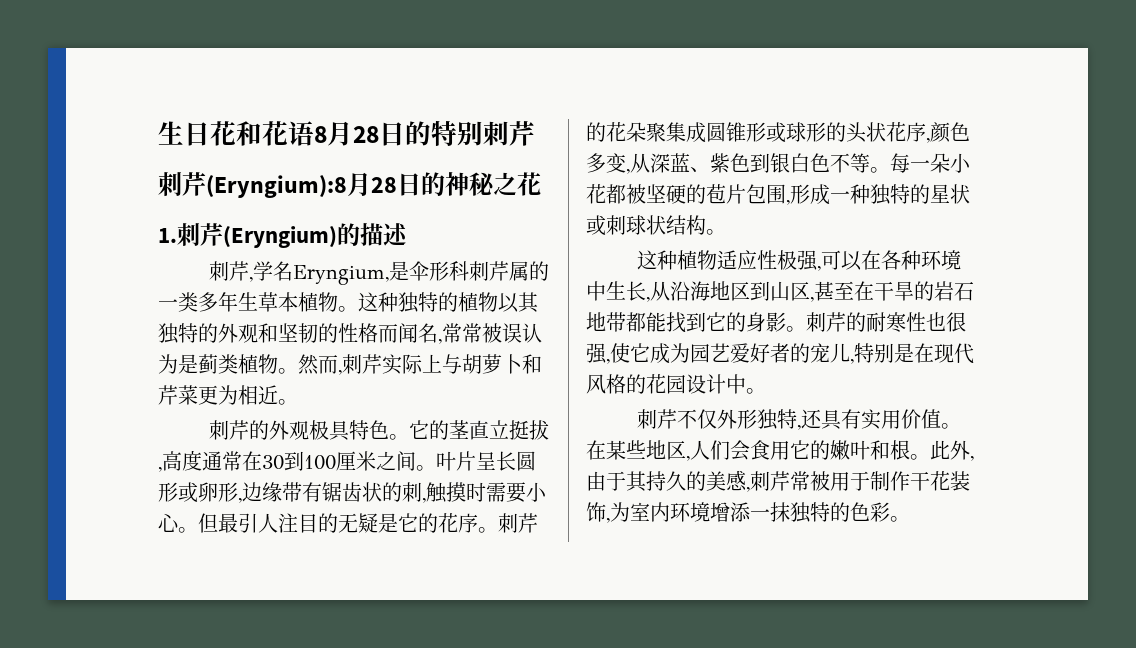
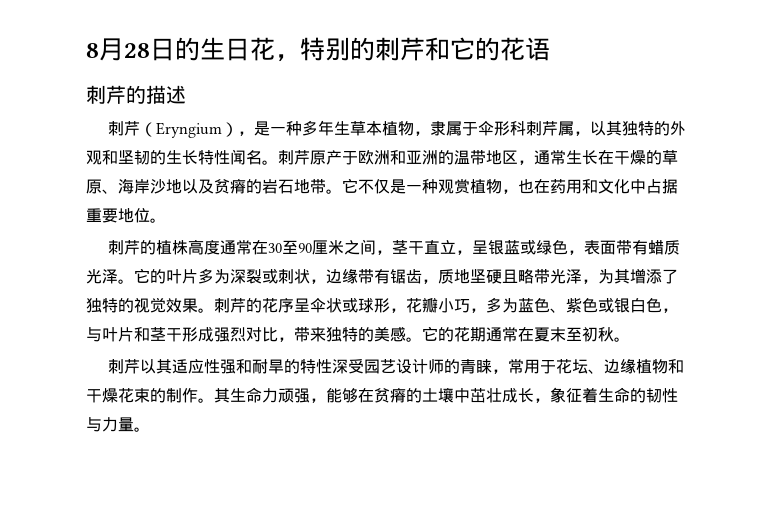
- 生日花和花语8月28日的特别刺芹
- 刺芹(Eryngium):8月28日的神秘之花
- 1.刺芹(Eryngium)的描述
- 刺芹,学名Eryngium,是伞形科刺芹属的一类多年生草本植物。这种独特的植物以其独特的外观和坚韧的性格而闻名,常常被误认为是蓟类植物。然而,刺芹实际上与胡萝卜和芹菜更为相近。
- 刺芹的外观极具特色。它的茎直立挺拔,高度通常在30到100厘米之间。叶片呈长圆形或卵形,边缘带有锯齿状的刺,触摸时需要小心。但最引人注目的无疑是它的花序。刺芹的花朵聚集成圆锥形或球形的头状花序,颜色多变,从深蓝、紫色到银白色不等。每一朵小花都被坚硬的苞片包围,形成一种独特的星状或刺球状结构。
- 这种植物适应性极强,可以在各种环境中生长,从沿海地区到山区,甚至在干旱的岩石地带都能找到它的身影。刺芹的耐寒性也很强,使它成为园艺爱好者的宠儿,特别是在现代风格的花园设计中。
- 刺芹不仅外形独特,还具有实用价值。在某些地区,人们会食用它的嫩叶和根。此外,由于其持久的美感,刺芹常被用于制作干花装饰,为室内环境增添一抹独特的色彩。
+ 8月28日的生日花，特别的刺芹和它的花语
+ 刺芹的描述
+ 刺芹（Eryngium），是一种多年生草本植物，隶属于伞形科刺芹属，以其独特的外观和坚韧的生长特性闻名。刺芹原产于欧洲和亚洲的温带地区，通常生长在干燥的草原、海岸沙地以及贫瘠的岩石地带。它不仅是一种观赏植物，也在药用和文化中占据重要地位。
+ 刺芹的植株高度通常在30至90厘米之间，茎干直立，呈银蓝或绿色，表面带有蜡质光泽。它的叶片多为深裂或刺状，边缘带有锯齿，质地坚硬且略带光泽，为其增添了独特的视觉效果。刺芹的花序呈伞状或球形，花瓣小巧，多为蓝色、紫色或银白色，与叶片和茎干形成强烈对比，带来独特的美感。它的花期通常在夏末至初秋。
+ 刺芹以其适应性强和耐旱的特性深受园艺设计师的青睐，常用于花坛、边缘植物和干燥花束的制作。其生命力顽强，能够在贫瘠的土壤中茁壮成长，象征着生命的韧性与力量。

